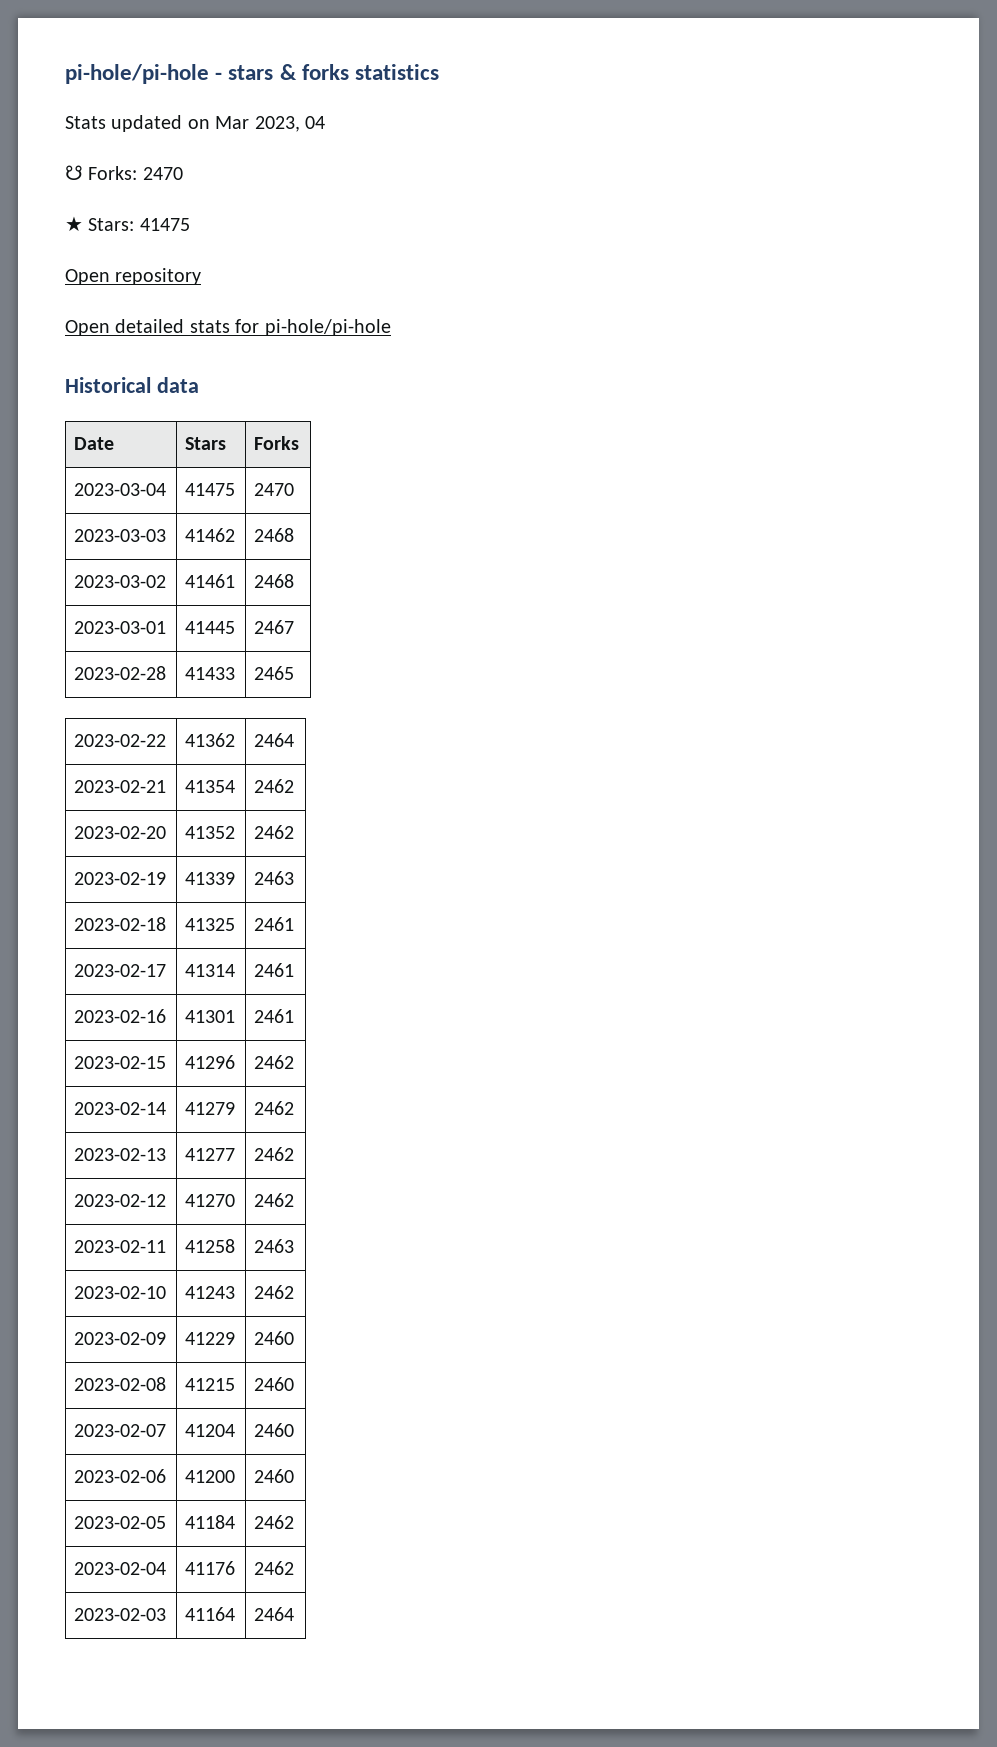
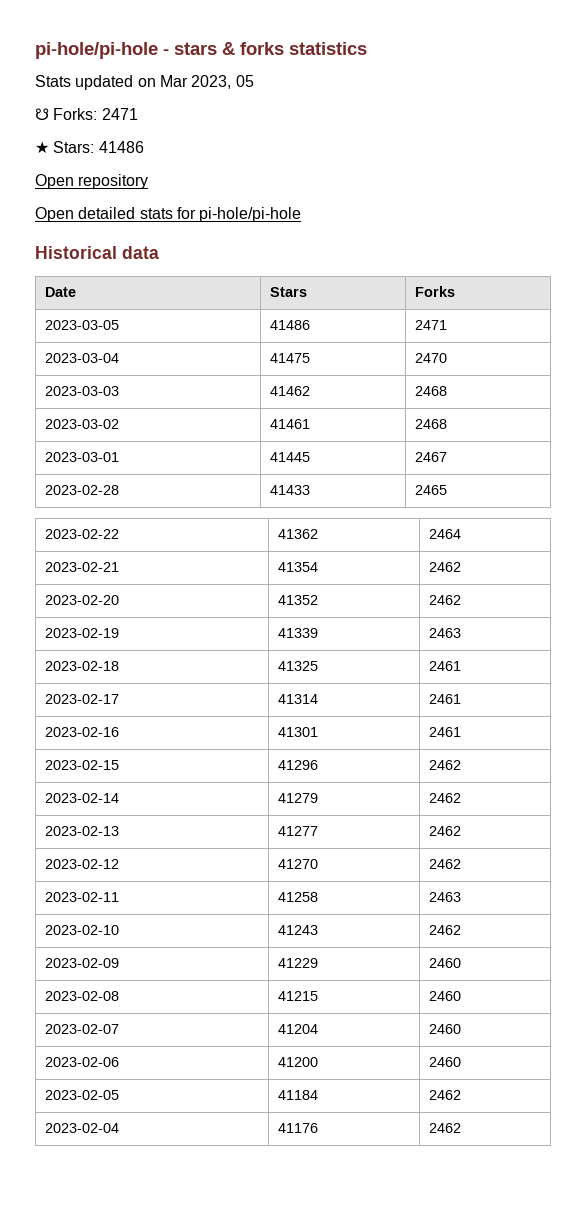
- Stats updated on Mar 2023, 04
+ Stats updated on Mar 2023, 05
- ☋ Forks: 2470
+ ☋ Forks: 2471
- ★ Stars: 41475
+ ★ Stars: 41486
+ 2023-03-05 | 41486 | 2471
- 2023-02-03 | 41164 | 2464

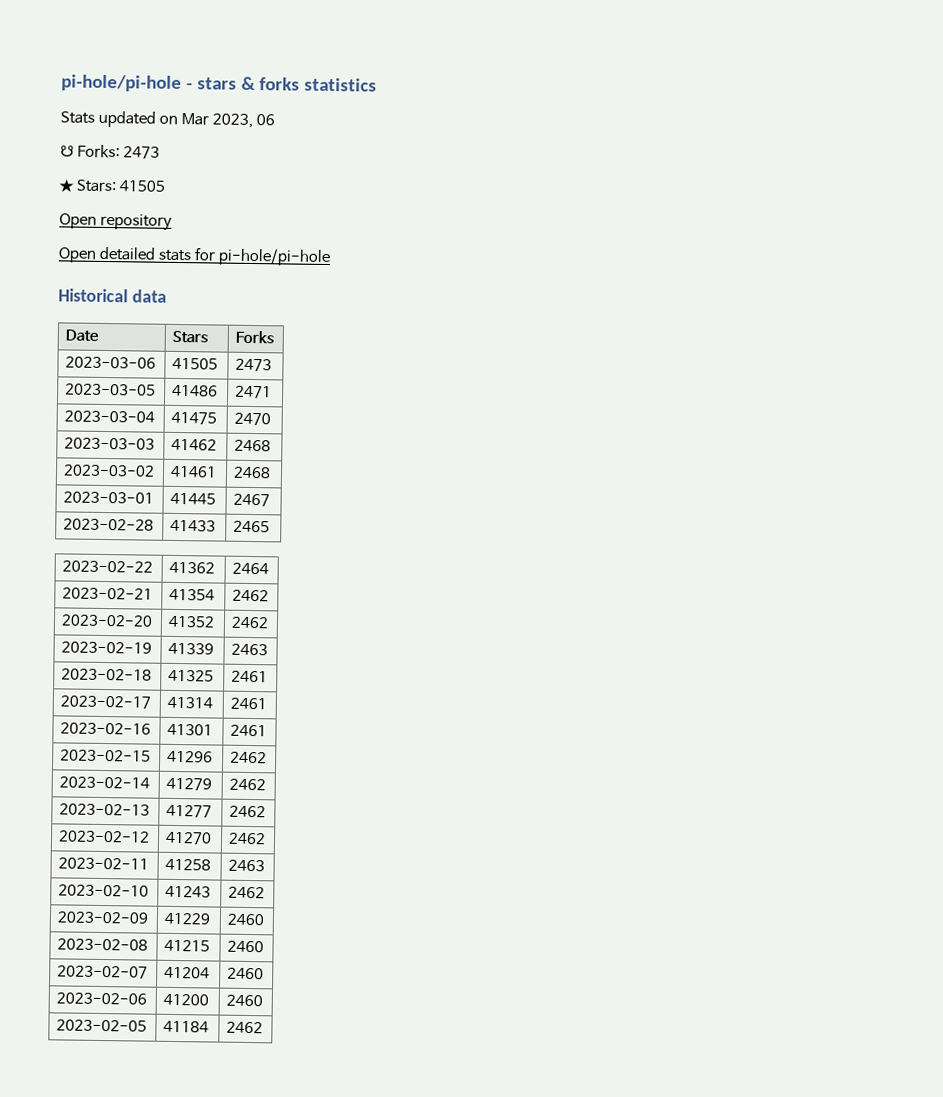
- Stats updated on Mar 2023, 05
+ Stats updated on Mar 2023, 06
- ☋ Forks: 2471
+ ☋ Forks: 2473
- ★ Stars: 41486
+ ★ Stars: 41505
+ 2023-03-06 | 41505 | 2473
- 2023-02-04 | 41176 | 2462

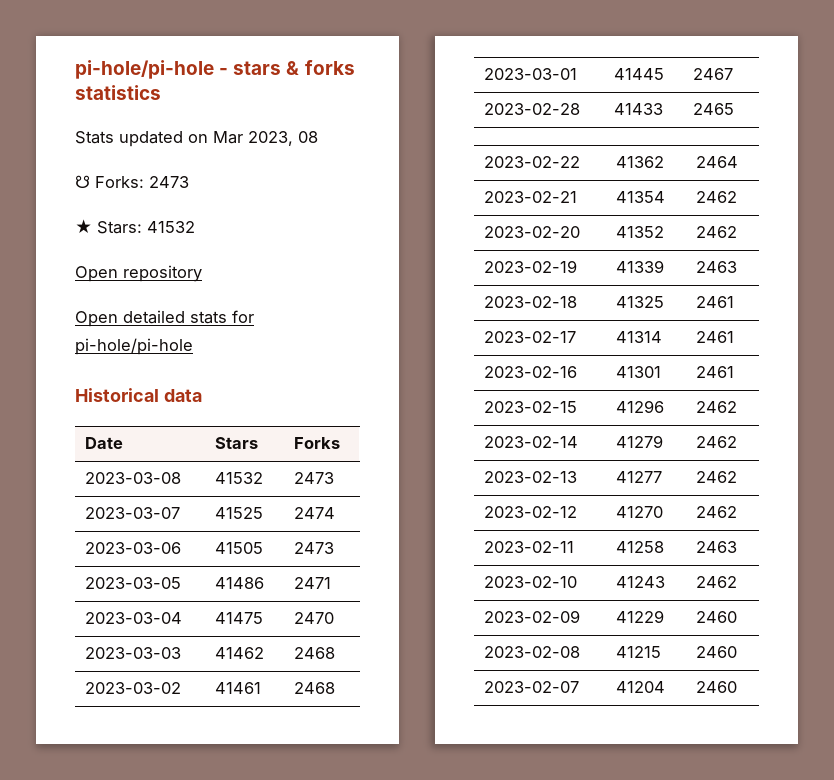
- Stats updated on Mar 2023, 06
+ Stats updated on Mar 2023, 08
- ★ Stars: 41505
+ ★ Stars: 41532
+ 2023-03-08 | 41532 | 2473
+ 2023-03-07 | 41525 | 2474
- 2023-02-06 | 41200 | 2460
- 2023-02-05 | 41184 | 2462

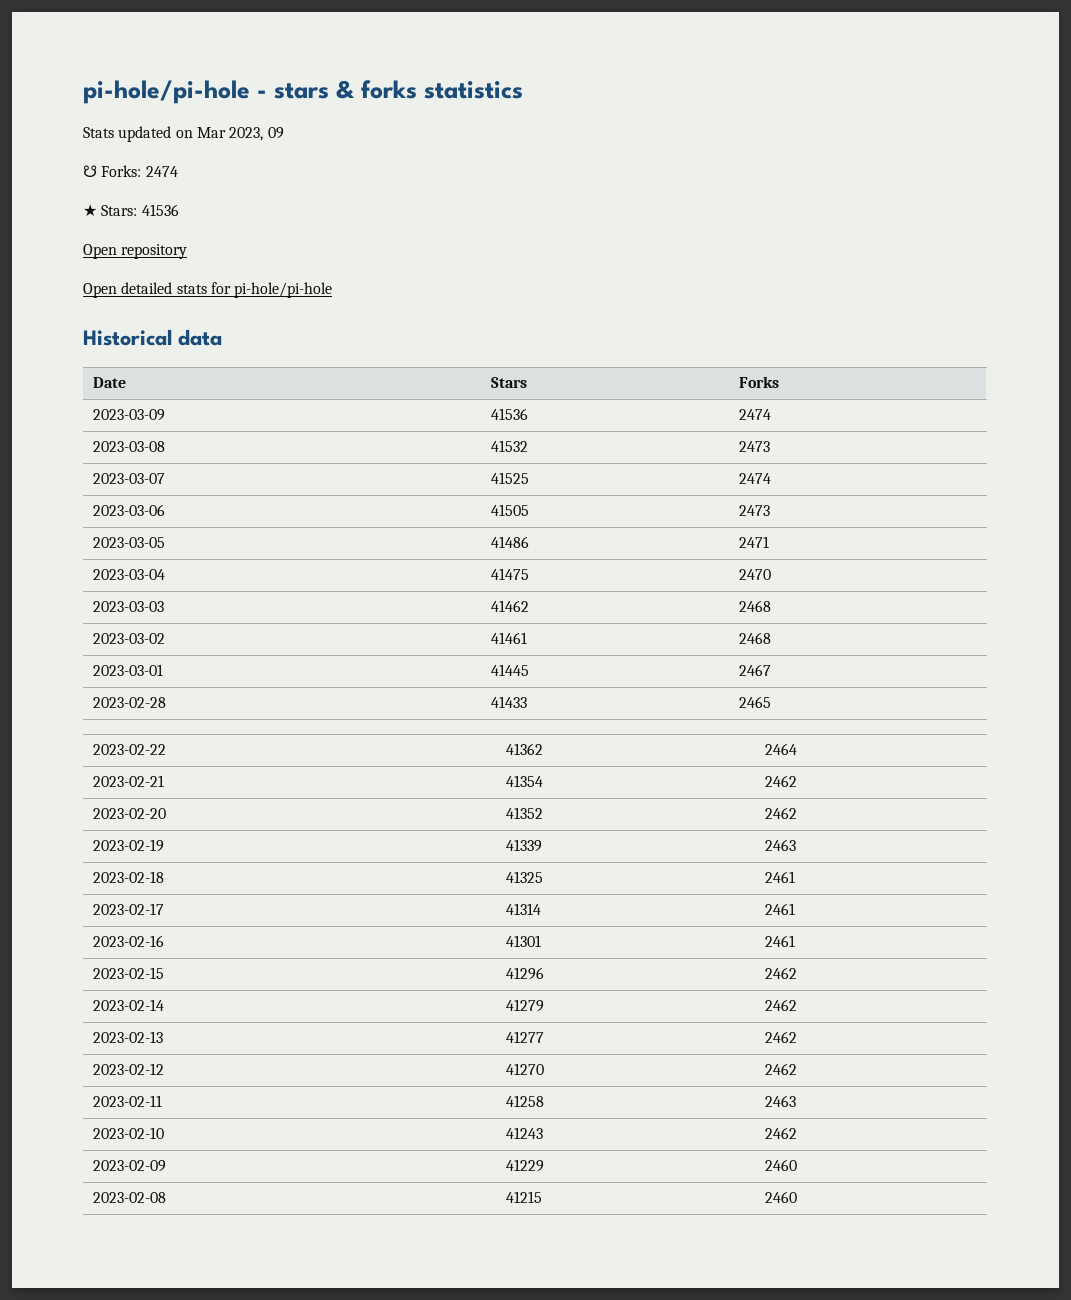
- Stats updated on Mar 2023, 08
+ Stats updated on Mar 2023, 09
- ☋ Forks: 2473
+ ☋ Forks: 2474
- ★ Stars: 41532
+ ★ Stars: 41536
+ 2023-03-09 | 41536 | 2474
- 2023-02-07 | 41204 | 2460

